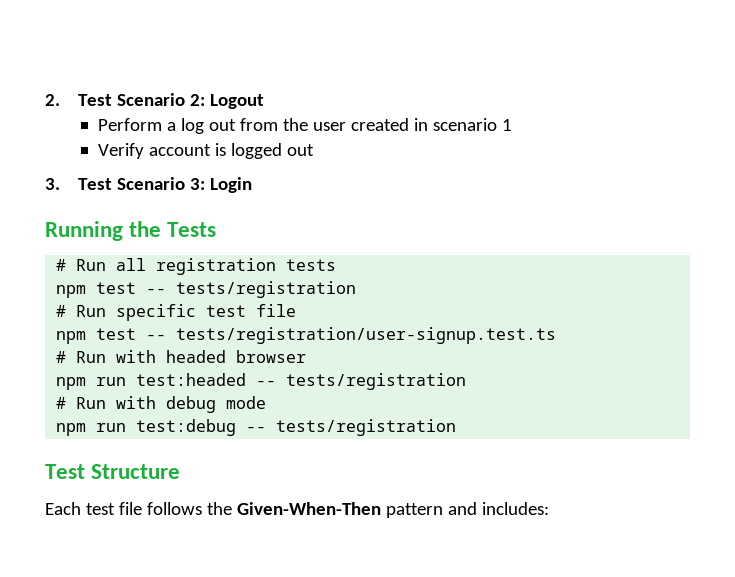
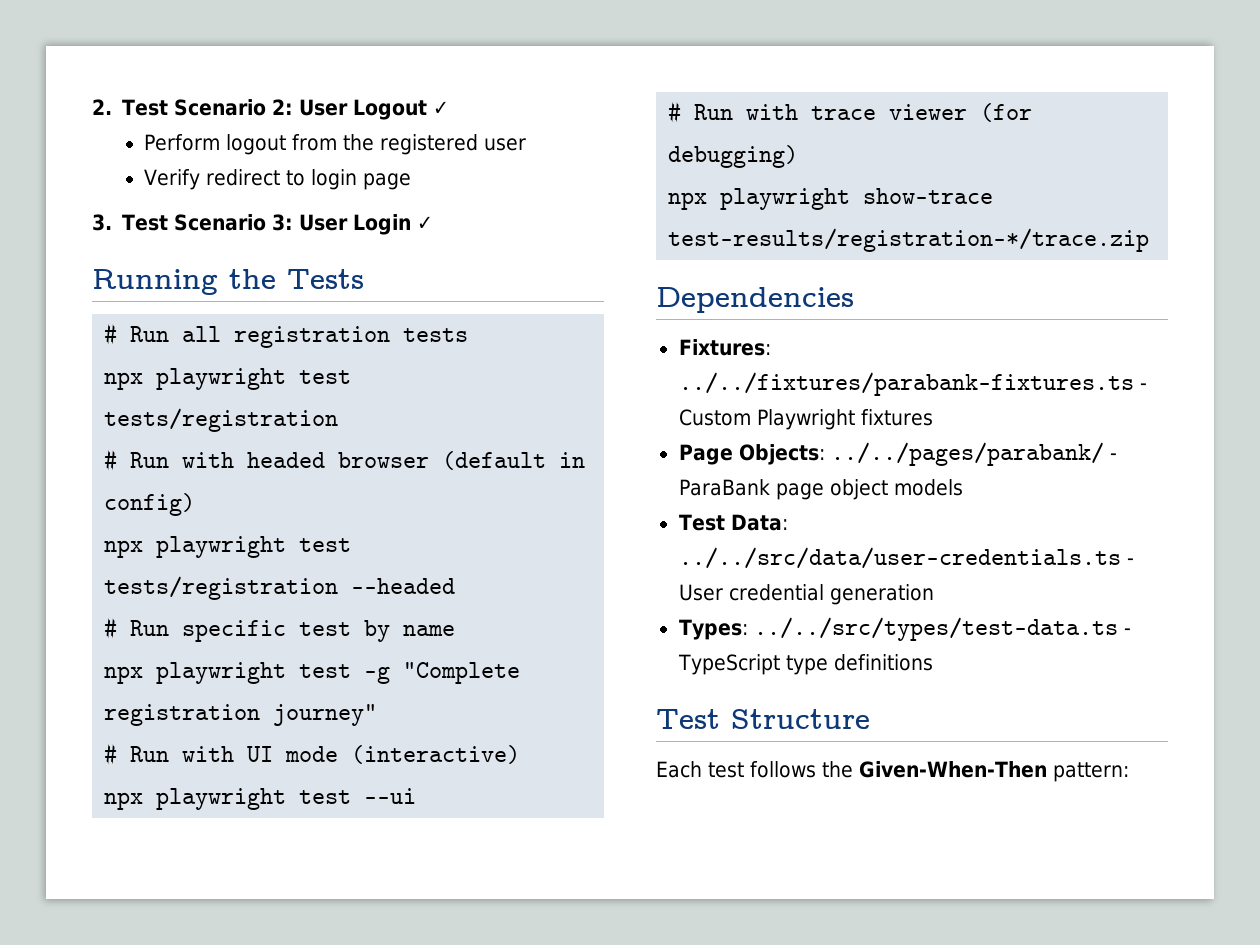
- 2. Test Scenario 2: Logout
+ 2. Test Scenario 2: User Logout ✓
- Perform a log out from the user created in scenario 1
- Verify account is logged out
+ Perform logout from the registered user
+ Verify redirect to login page
- 3. Test Scenario 3: Login
+ 3. Test Scenario 3: User Login ✓
  # Run all registration tests
- npm test -- tests/registration
- # Run specific test file
- npm test -- tests/registration/user-signup.test.ts
+ npx playwright test tests/registration
- # Run with headed browser
- npm run test:headed -- tests/registration
- # Run with debug mode
- npm run test:debug -- tests/registration
+ # Run with headed browser (default in config)
+ npx playwright test tests/registration --headed
+ # Run specific test by name
+ npx playwright test -g "Complete registration journey"
+ # Run with UI mode (interactive)
+ npx playwright test --ui
+ # Run with trace viewer (for debugging)
+ npx playwright show-trace test-results/registration-*/trace.zip
+ Dependencies
+ Fixtures: ../../fixtures/parabank-fixtures.ts - Custom Playwright fixtures
+ Page Objects: ../../pages/parabank/ - ParaBank page object models
+ Test Data: ../../src/data/user-credentials.ts - User credential generation
+ Types: ../../src/types/test-data.ts - TypeScript type definitions
- Each test file follows the Given-When-Then pattern and includes:
+ Each test follows the Given-When-Then pattern:

